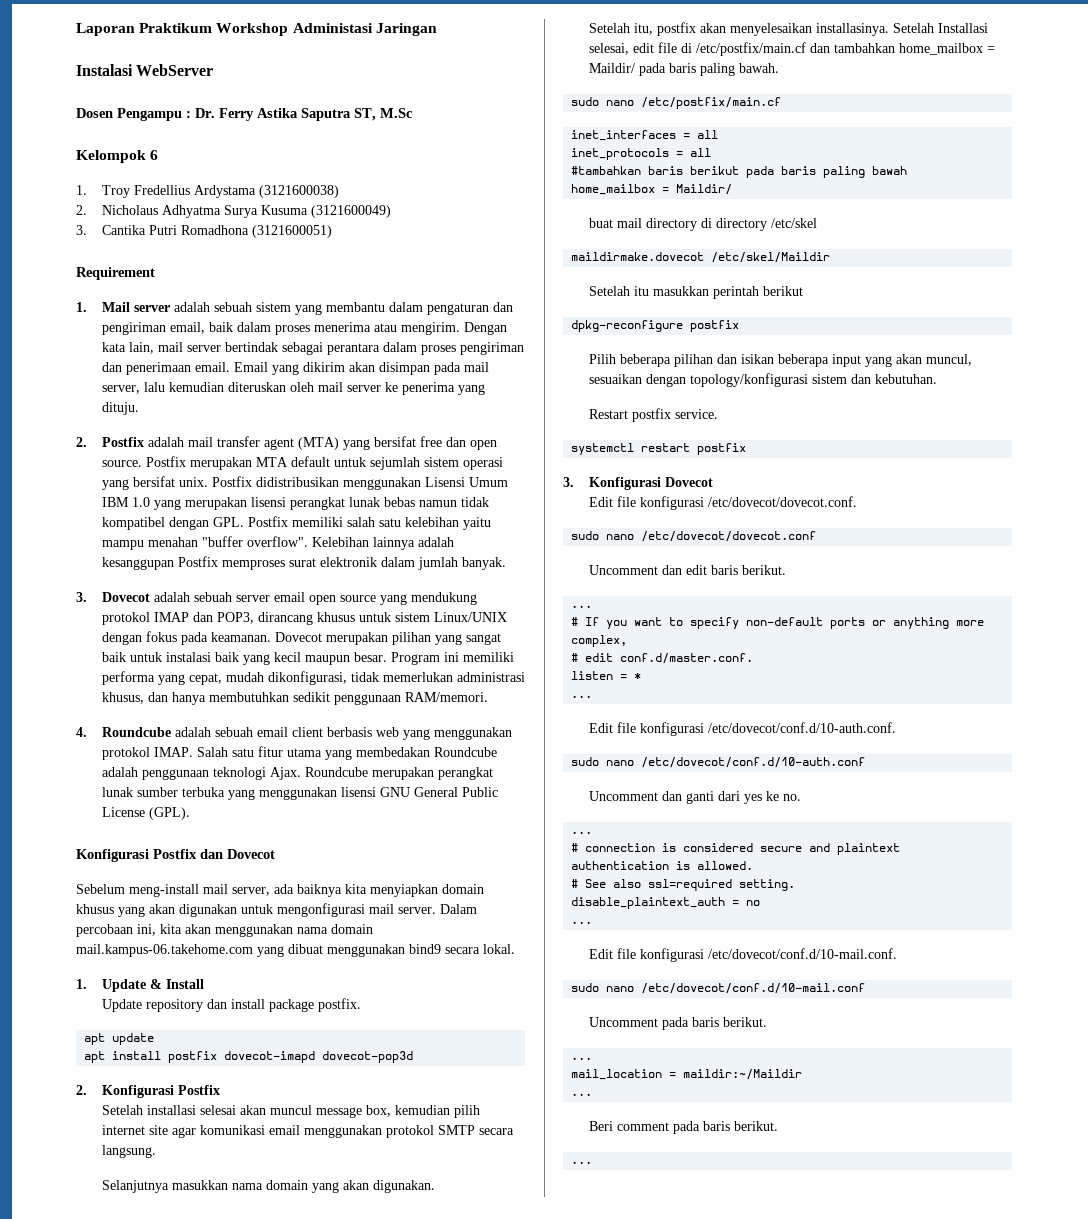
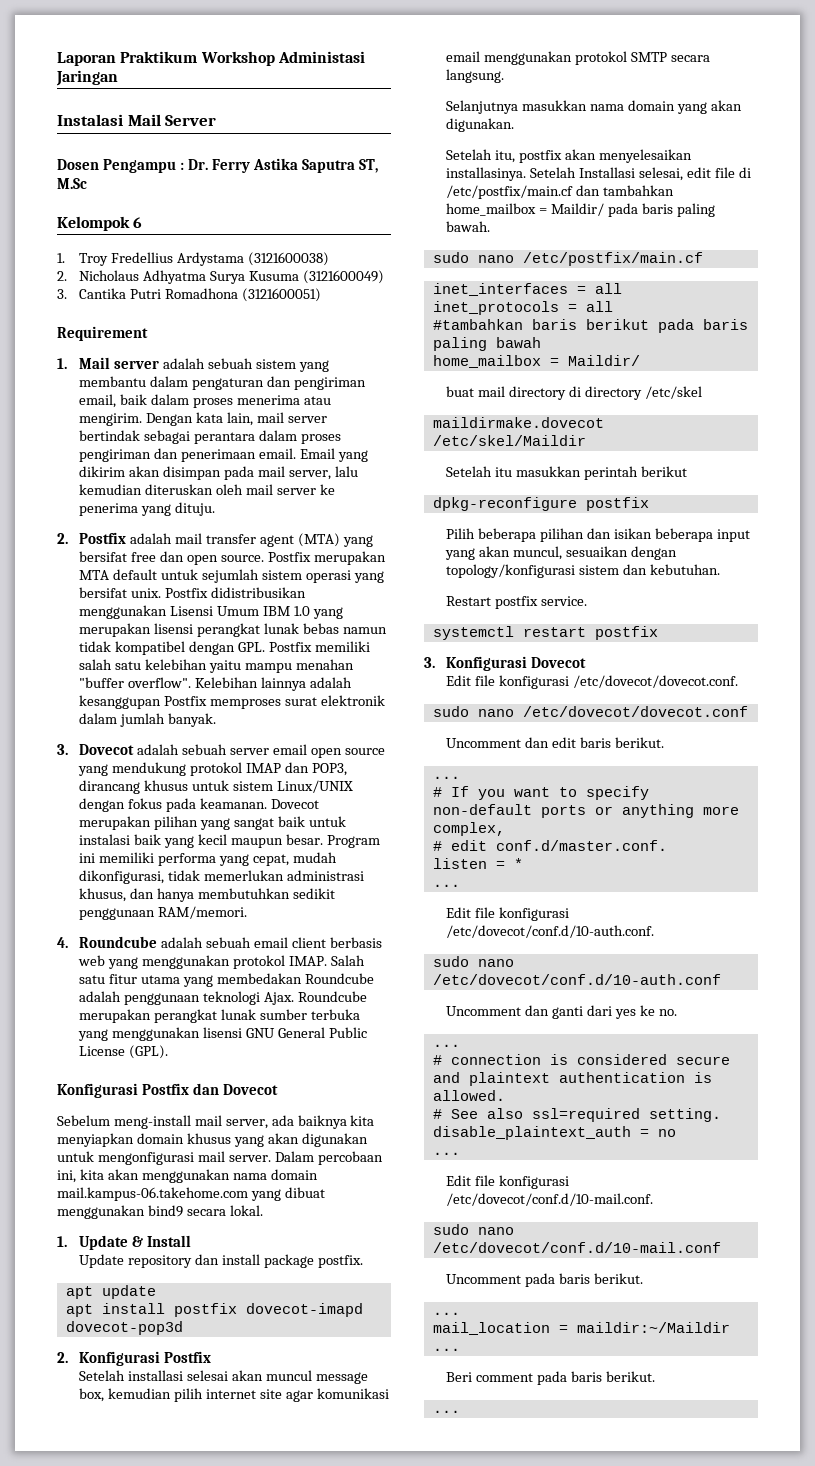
- Instalasi WebServer
+ Instalasi Mail Server

